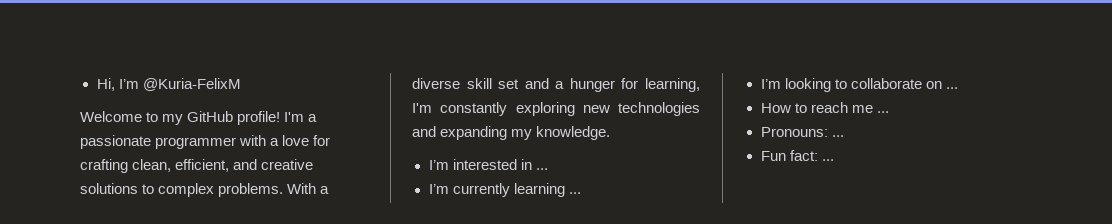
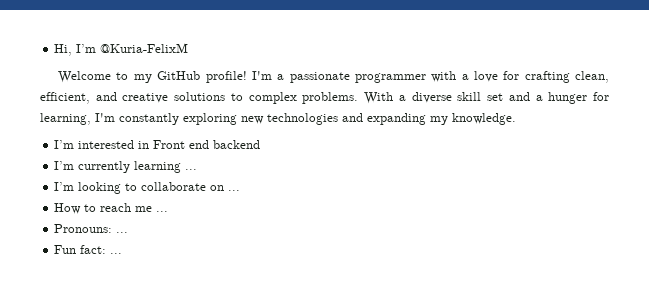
- I’m interested in ...
+ I’m interested in Front end backend

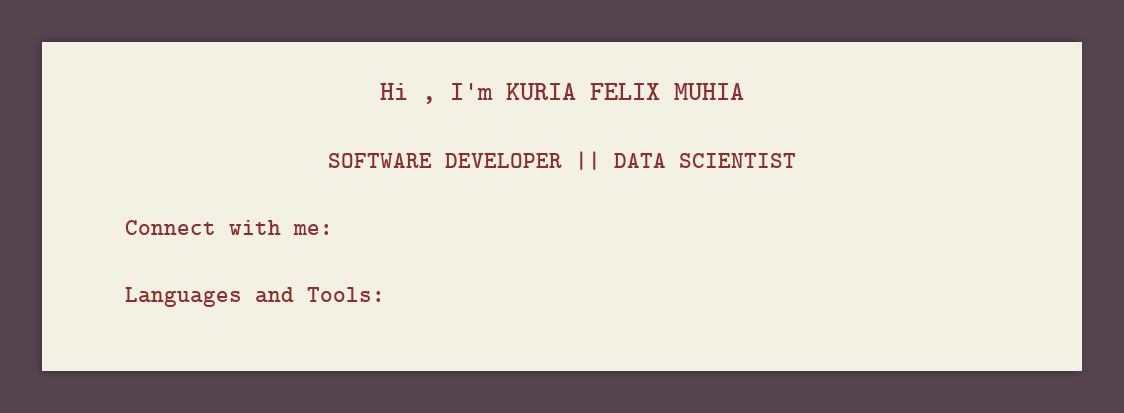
- Hi, I’m @Kuria-FelixM
- Welcome to my GitHub profile! I'm a passionate programmer with a love for crafting clean, efficient, and creative solutions to complex problems. With a diverse skill set and a hunger for learning, I'm constantly exploring new technologies and expanding my knowledge.
- I’m interested in Front end backend
- I’m currently learning ...
- I’m looking to collaborate on ...
- How to reach me ...
- Pronouns: ...
- Fun fact: ...
+ Hi , I'm KURIA FELIX MUHIA
+ SOFTWARE DEVELOPER || DATA SCIENTIST
+ Connect with me:
+ Languages and Tools:

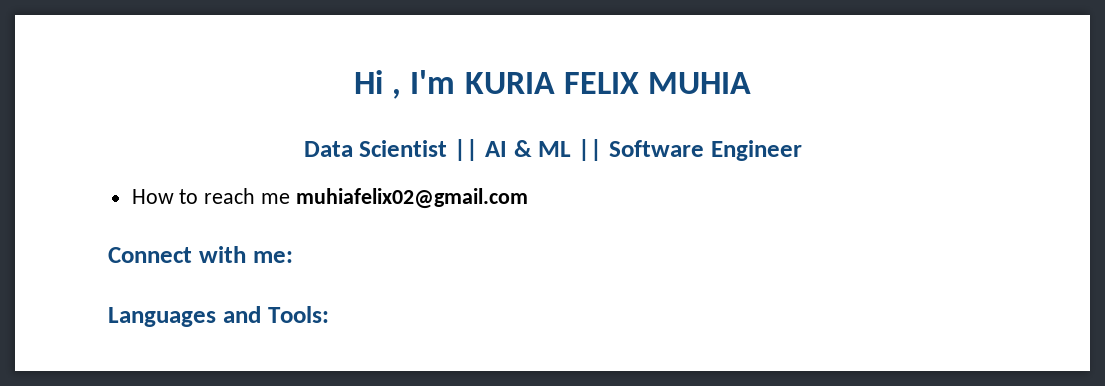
- SOFTWARE DEVELOPER || DATA SCIENTIST
+ Data Scientist || AI & ML || Software Engineer
+ How to reach me muhiafelix02@gmail.com

